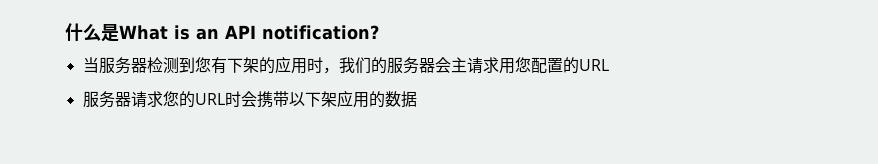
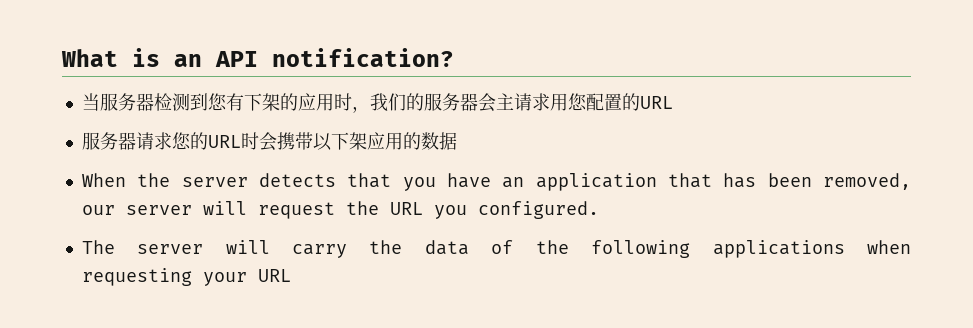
- 什么是What is an API notification?
+ What is an API notification?
+ When the server detects that you have an application that has been removed, our server will request the URL you configured.
+ The server will carry the data of the following applications when requesting your URL

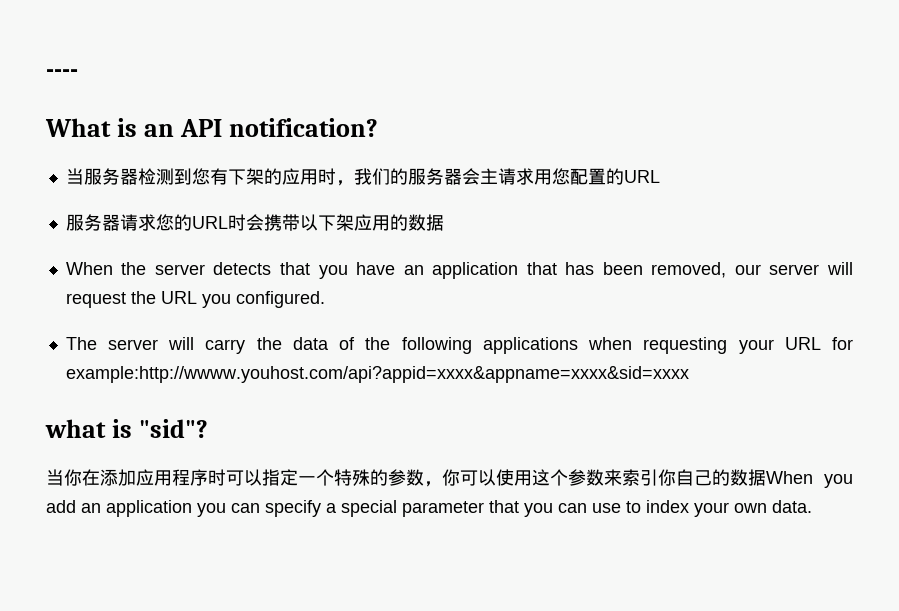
+ ----
- The server will carry the data of the following applications when requesting your URL
+ The server will carry the data of the following applications when requesting your URL for example:http://wwww.youhost.com/api?appid=xxxx&appname=xxxx&sid=xxxx
+ what is "sid"?
+ 当你在添加应用程序时可以指定一个特殊的参数，你可以使用这个参数来索引你自己的数据When you add an application you can specify a special parameter that you can use to index your own data.

